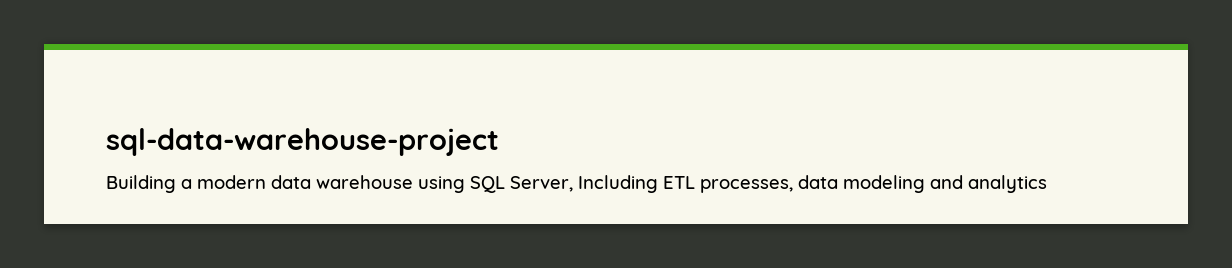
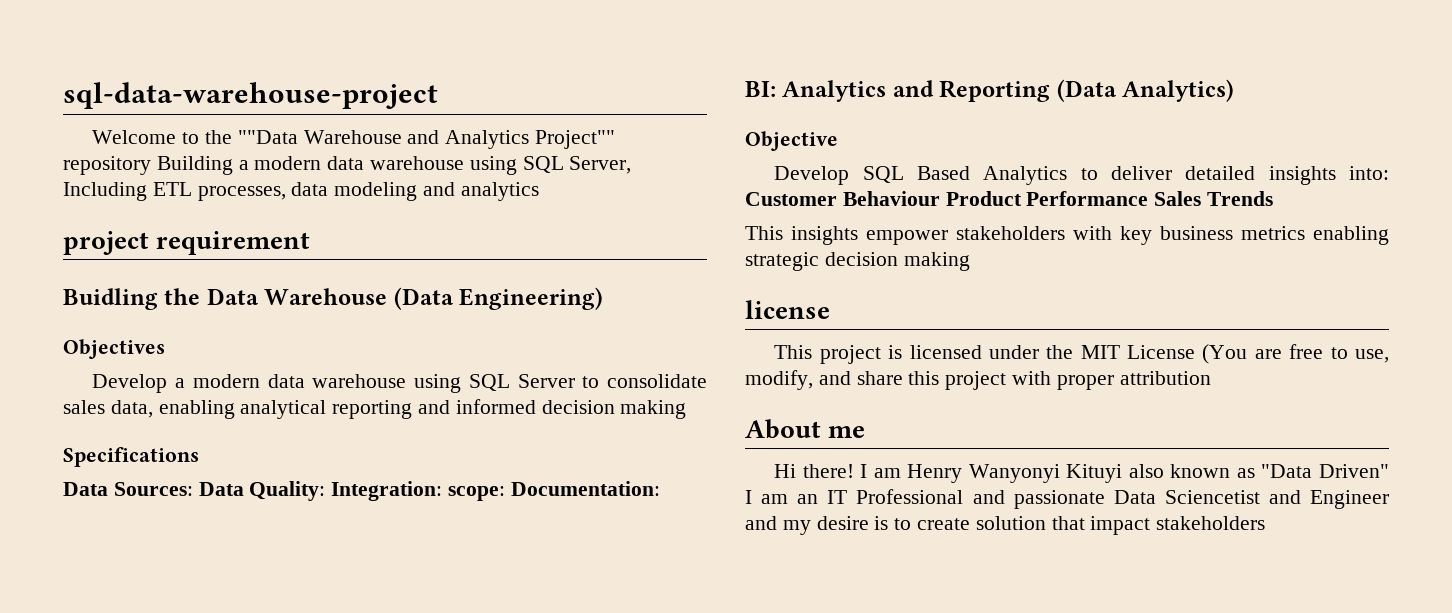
- Building a modern data warehouse using SQL Server, Including ETL processes, data modeling and analytics
+ Welcome to the ""Data Warehouse and Analytics Project"" repository Building a modern data warehouse using SQL Server, Including ETL processes, data modeling and analytics
+ project requirement
+ Buidling the Data Warehouse (Data Engineering)
+ Objectives
+ Develop a modern data warehouse using SQL Server to consolidate sales data, enabling analytical reporting and informed decision making
+ Specifications
+ Data Sources: Data Quality: Integration: scope: Documentation:
+ BI: Analytics and Reporting (Data Analytics)
+ Objective
+ Develop SQL Based Analytics to deliver detailed insights into: Customer Behaviour Product Performance Sales Trends
+ This insights empower stakeholders with key business metrics enabling strategic decision making
+ license
+ This project is licensed under the MIT License (You are free to use, modify, and share this project with proper attribution
+ About me
+ Hi there! I am Henry Wanyonyi Kituyi also known as "Data Driven" I am an IT Professional and passionate Data Sciencetist and Engineer and my desire is to create solution that impact stakeholders

